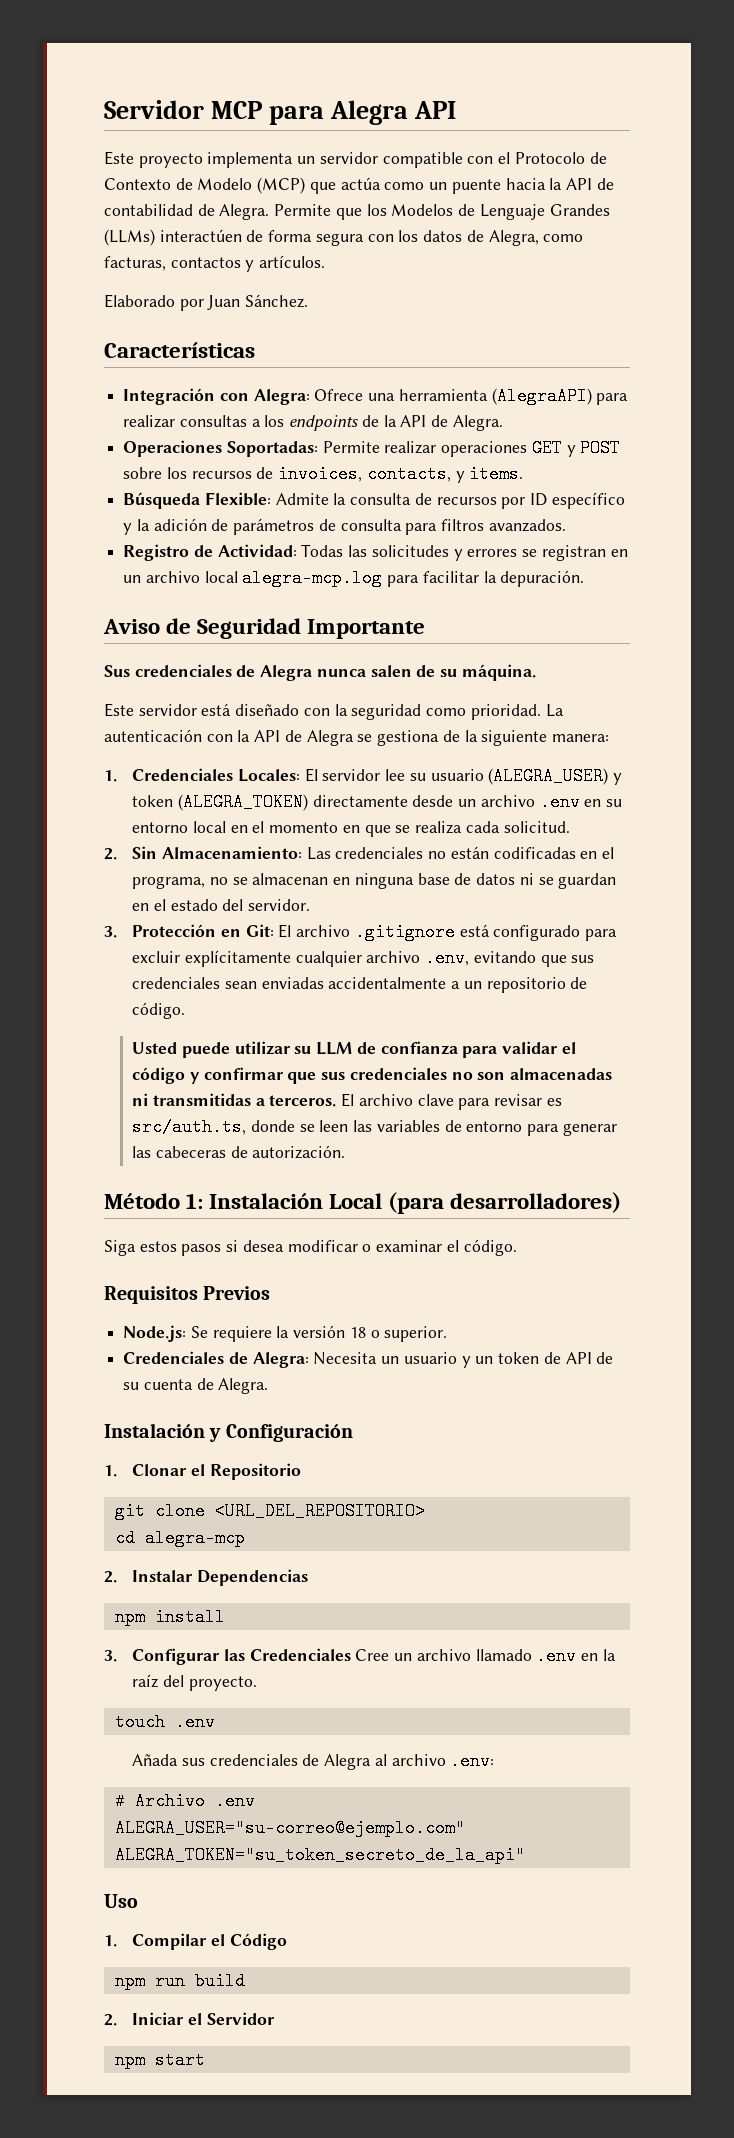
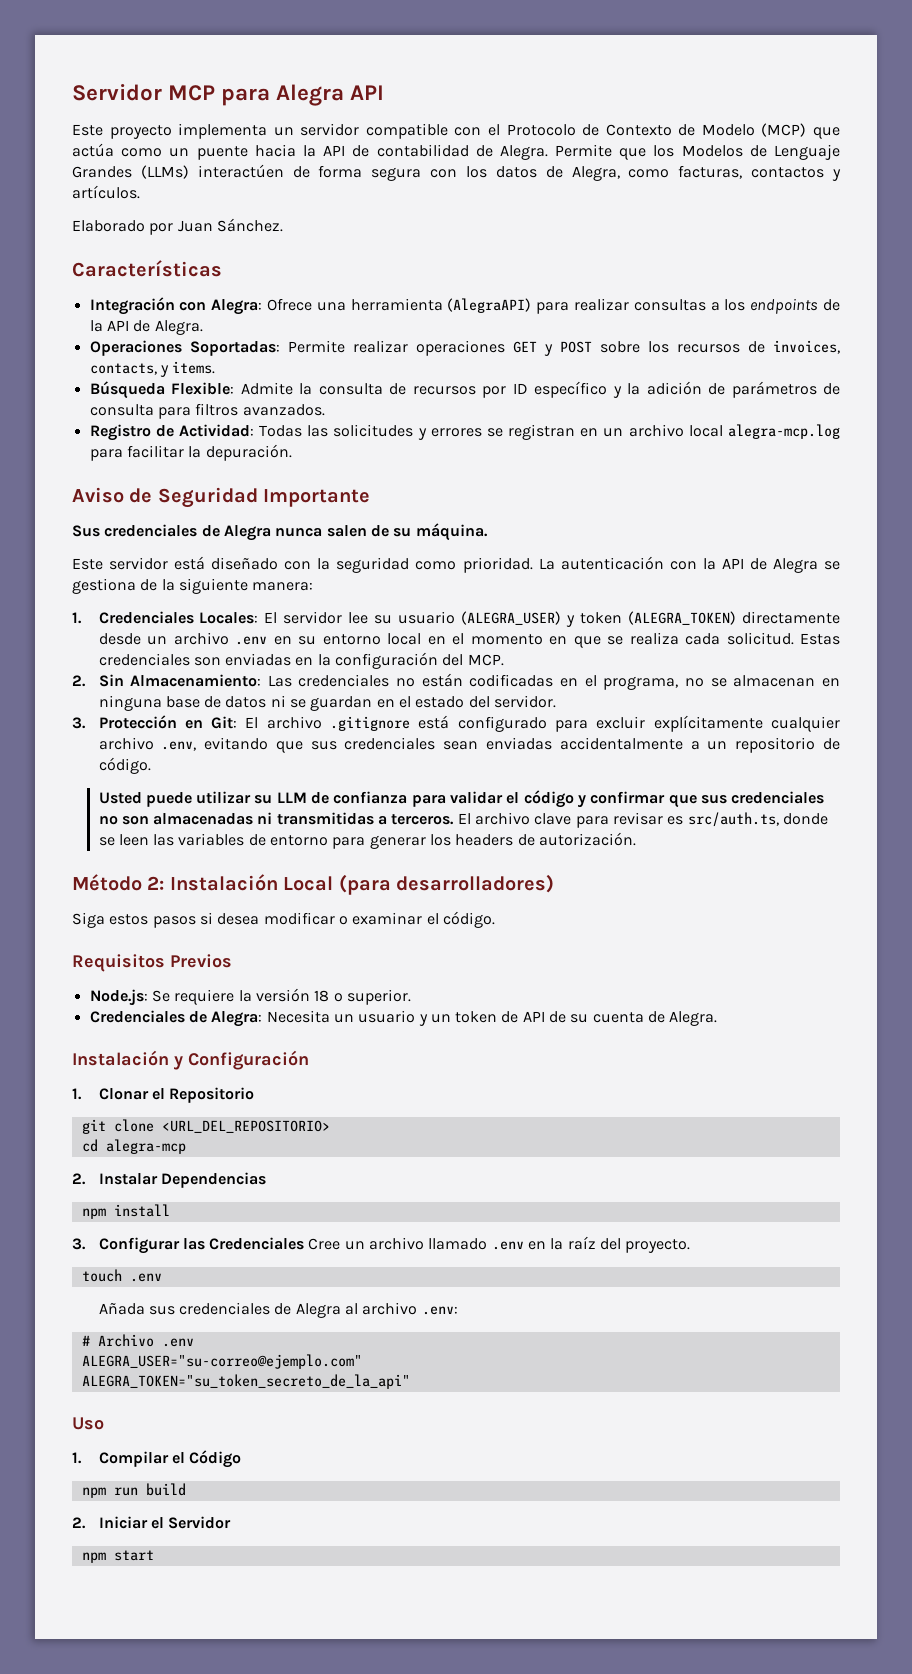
+ Estas credenciales son enviadas en la configuración del MCP.
- El archivo clave para revisar es src/auth.ts, donde se leen las variables de entorno para generar las cabeceras de autorización.
+ El archivo clave para revisar es src/auth.ts, donde se leen las variables de entorno para generar los headers de autorización.
- Método 1: Instalación Local (para desarrolladores)
+ Método 2: Instalación Local (para desarrolladores)

